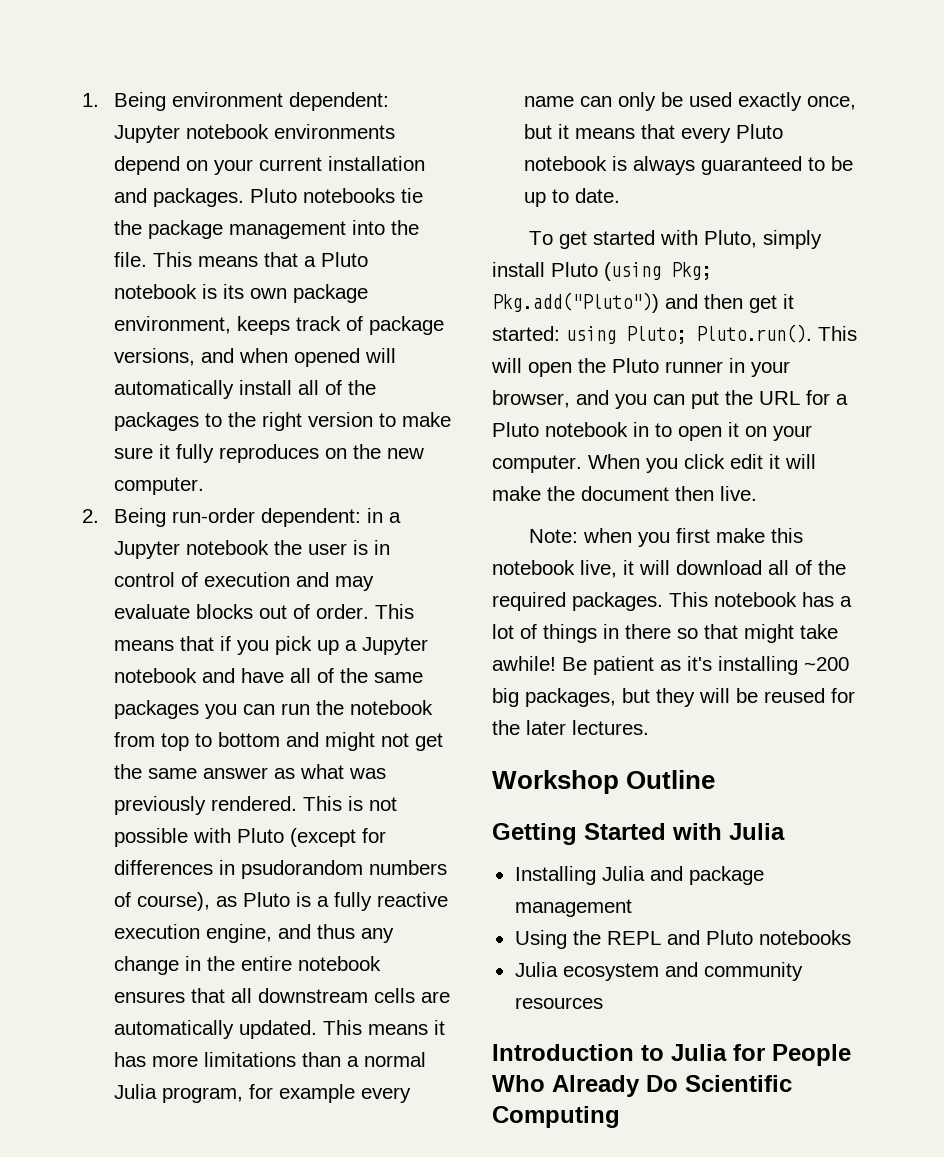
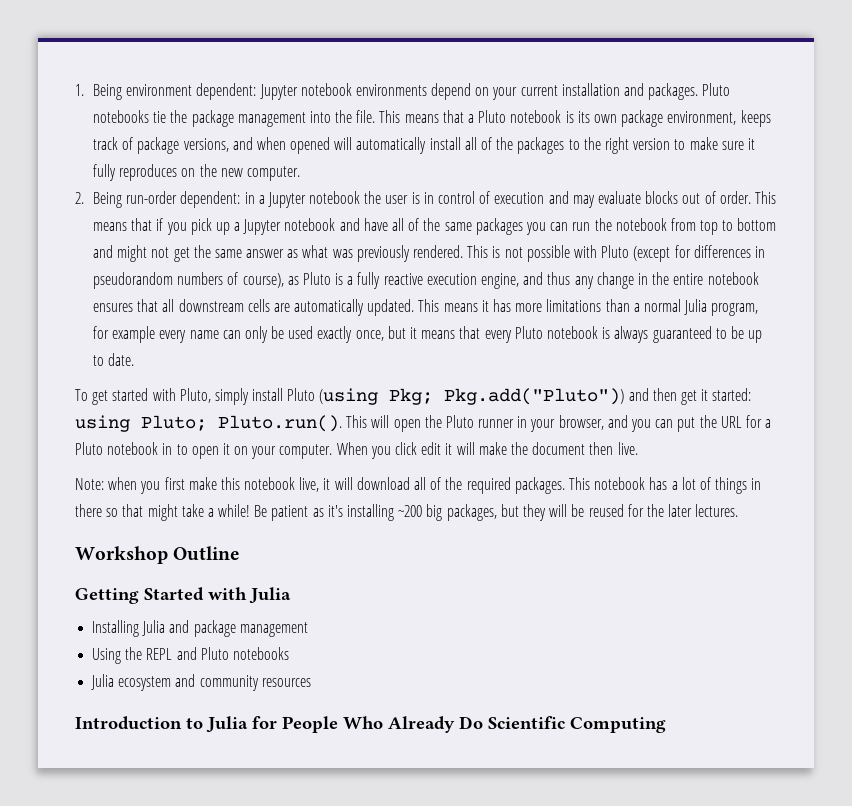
- This is not possible with Pluto (except for differences in psudorandom numbers of course), as Pluto is a fully reactive execution engine, and thus any change in the entire notebook ensures that all downstream cells are automatically updated.
+ This is not possible with Pluto (except for differences in pseudorandom numbers of course), as Pluto is a fully reactive execution engine, and thus any change in the entire notebook ensures that all downstream cells are automatically updated.
- This notebook has a lot of things in there so that might take awhile!
+ This notebook has a lot of things in there so that might take a while!

